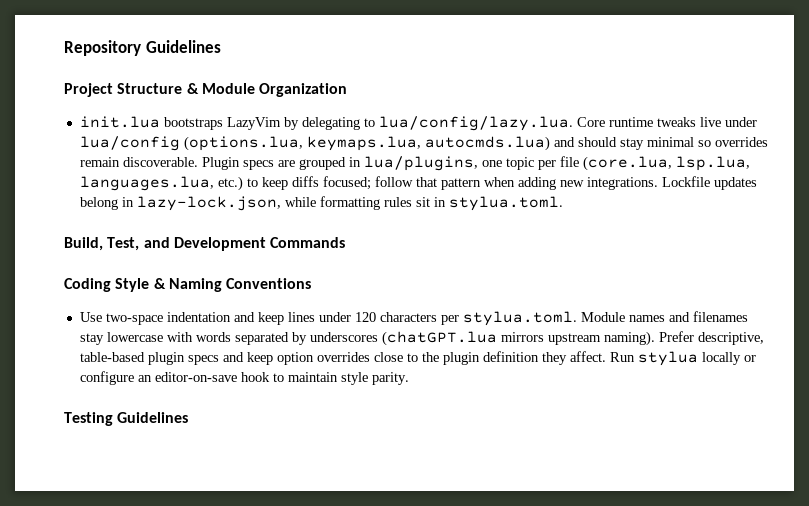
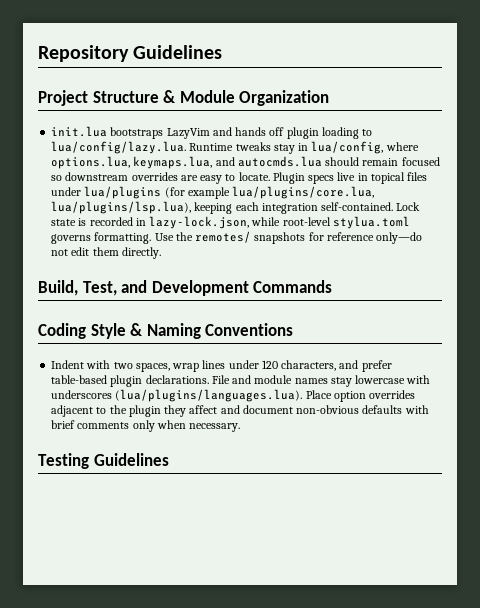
- init.lua bootstraps LazyVim by delegating to lua/config/lazy.lua. Core runtime tweaks live under lua/config (options.lua, keymaps.lua, autocmds.lua) and should stay minimal so overrides remain discoverable. Plugin specs are grouped in lua/plugins, one topic per file (core.lua, lsp.lua, languages.lua, etc.) to keep diffs focused; follow that pattern when adding new integrations. Lockfile updates belong in lazy-lock.json, while formatting rules sit in stylua.toml.
+ init.lua bootstraps LazyVim and hands off plugin loading to lua/config/lazy.lua. Runtime tweaks stay in lua/config, where options.lua, keymaps.lua, and autocmds.lua should remain focused so downstream overrides are easy to locate. Plugin specs live in topical files under lua/plugins (for example lua/plugins/core.lua, lua/plugins/lsp.lua), keeping each integration self-contained. Lock state is recorded in lazy-lock.json, while root-level stylua.toml governs formatting. Use the remotes/ snapshots for reference only—do not edit them directly.
- Use two-space indentation and keep lines under 120 characters per stylua.toml. Module names and filenames stay lowercase with words separated by underscores (chatGPT.lua mirrors upstream naming). Prefer descriptive, table-based plugin specs and keep option overrides close to the plugin definition they affect. Run stylua locally or configure an editor-on-save hook to maintain style parity.
+ Indent with two spaces, wrap lines under 120 characters, and prefer table-based plugin declarations. File and module names stay lowercase with underscores (lua/plugins/languages.lua). Place option overrides adjacent to the plugin they affect and document non-obvious defaults with brief comments only when necessary.

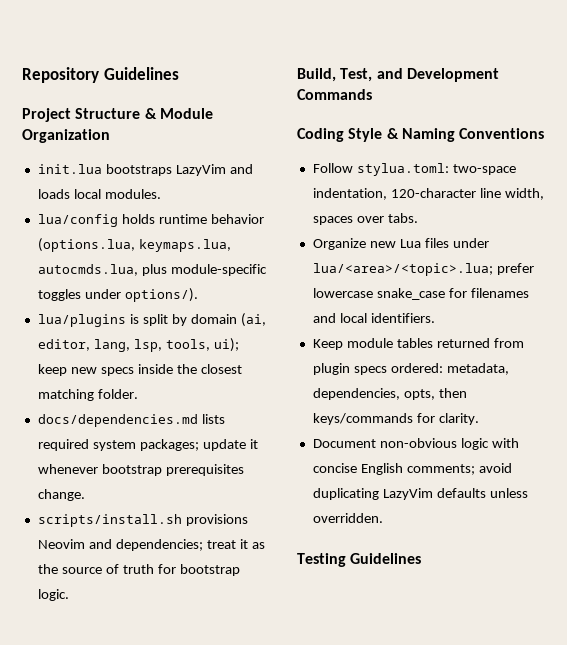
- init.lua bootstraps LazyVim and hands off plugin loading to lua/config/lazy.lua. Runtime tweaks stay in lua/config, where options.lua, keymaps.lua, and autocmds.lua should remain focused so downstream overrides are easy to locate. Plugin specs live in topical files under lua/plugins (for example lua/plugins/core.lua, lua/plugins/lsp.lua), keeping each integration self-contained. Lock state is recorded in lazy-lock.json, while root-level stylua.toml governs formatting. Use the remotes/ snapshots for reference only—do not edit them directly.
+ init.lua bootstraps LazyVim and loads local modules.
+ lua/config holds runtime behavior (options.lua, keymaps.lua, autocmds.lua, plus module-specific toggles under options/).
+ lua/plugins is split by domain (ai, editor, lang, lsp, tools, ui); keep new specs inside the closest matching folder.
+ docs/dependencies.md lists required system packages; update it whenever bootstrap prerequisites change.
+ scripts/install.sh provisions Neovim and dependencies; treat it as the source of truth for bootstrap logic.
- Indent with two spaces, wrap lines under 120 characters, and prefer table-based plugin declarations. File and module names stay lowercase with underscores (lua/plugins/languages.lua). Place option overrides adjacent to the plugin they affect and document non-obvious defaults with brief comments only when necessary.
+ Follow stylua.toml: two-space indentation, 120-character line width, spaces over tabs.
+ Organize new Lua files under lua/<area>/<topic>.lua; prefer lowercase snake_case for filenames and local identifiers.
+ Keep module tables returned from plugin specs ordered: metadata, dependencies, opts, then keys/commands for clarity.
+ Document non-obvious logic with concise English comments; avoid duplicating LazyVim defaults unless overridden.

